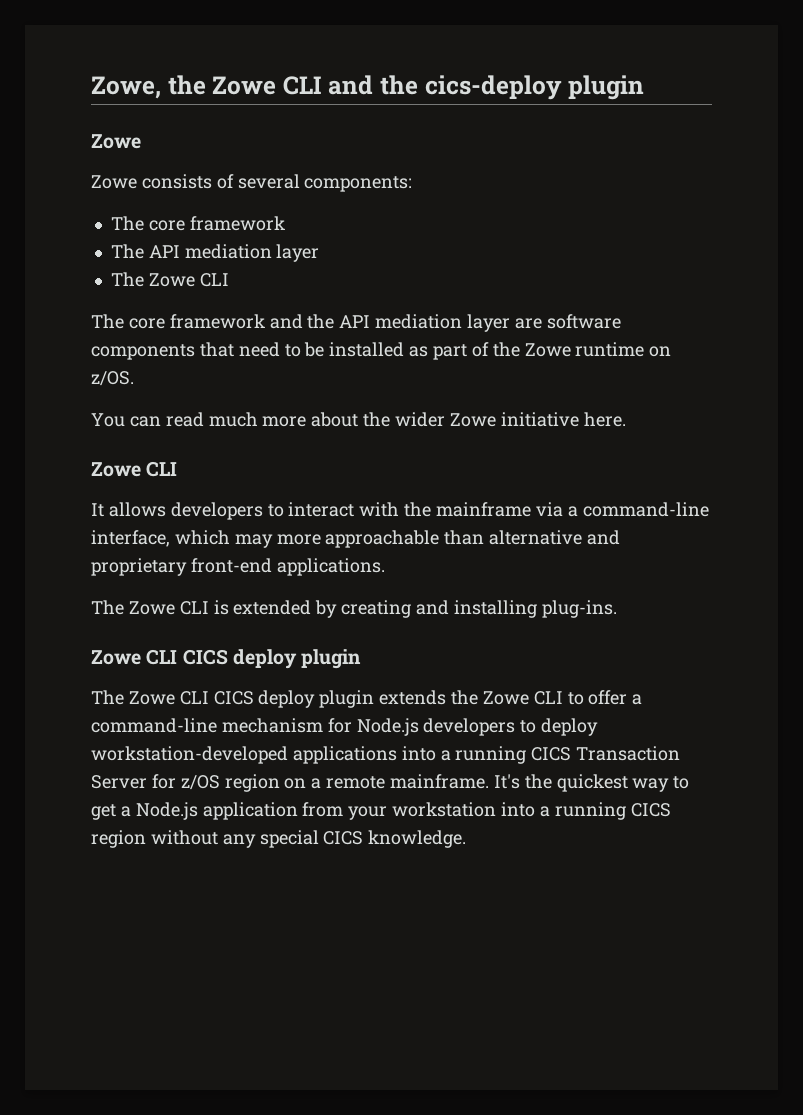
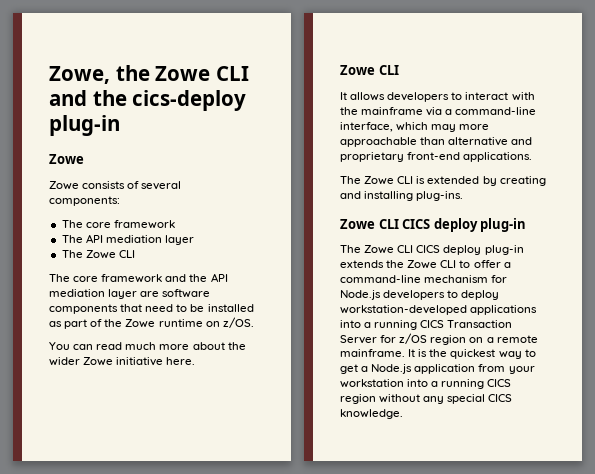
- Zowe, the Zowe CLI and the cics-deploy plugin
+ Zowe, the Zowe CLI and the cics-deploy plug-in
  The Zowe CLI is extended by creating and installing plug-ins.
- Zowe CLI CICS deploy plugin
+ Zowe CLI CICS deploy plug-in
- The Zowe CLI CICS deploy plugin extends the Zowe CLI to offer a command-line mechanism for Node.js developers to deploy workstation-developed applications into a running CICS Transaction Server for z/OS region on a remote mainframe.
+ The Zowe CLI CICS deploy plug-in extends the Zowe CLI to offer a command-line mechanism for Node.js developers to deploy workstation-developed applications into a running CICS Transaction Server for z/OS region on a remote mainframe.
- It's the quickest way to get a Node.js application from your workstation into a running CICS region without any special CICS knowledge.
+ It is the quickest way to get a Node.js application from your workstation into a running CICS region without any special CICS knowledge.

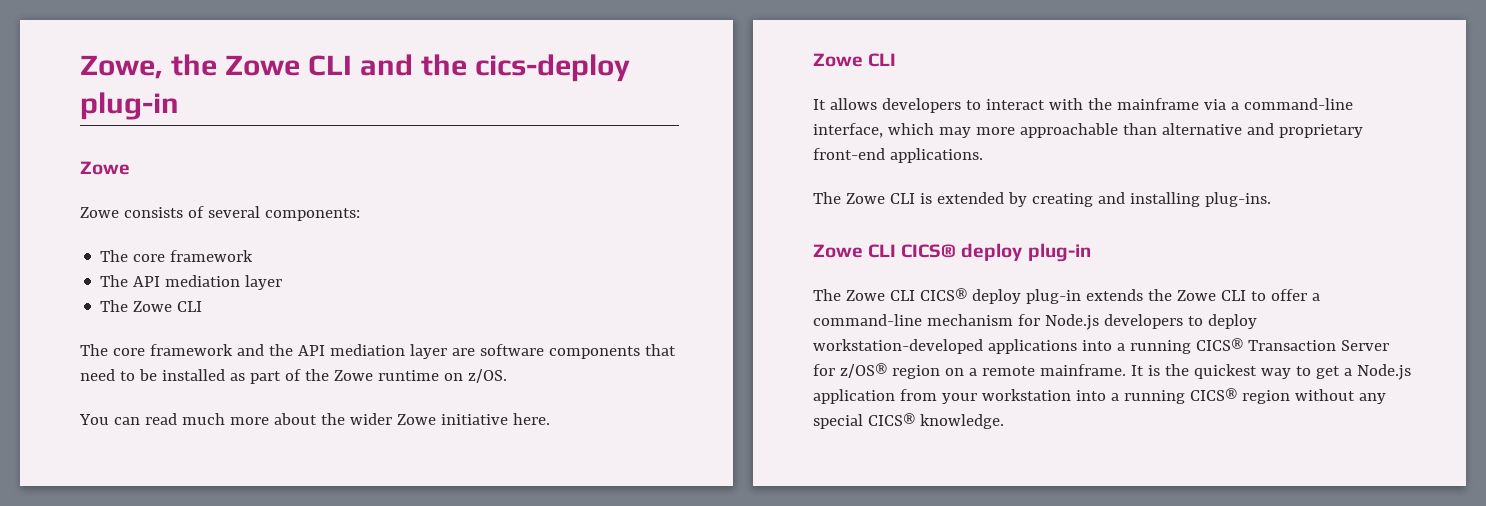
  The Zowe CLI is extended by creating and installing plug-ins.
- Zowe CLI CICS deploy plug-in
+ Zowe CLI CICS® deploy plug-in
- The Zowe CLI CICS deploy plug-in extends the Zowe CLI to offer a command-line mechanism for Node.js developers to deploy workstation-developed applications into a running CICS Transaction Server for z/OS region on a remote mainframe.
+ The Zowe CLI CICS® deploy plug-in extends the Zowe CLI to offer a command-line mechanism for Node.js developers to deploy workstation-developed applications into a running CICS® Transaction Server for z/OS® region on a remote mainframe.
- It is the quickest way to get a Node.js application from your workstation into a running CICS region without any special CICS knowledge.
+ It is the quickest way to get a Node.js application from your workstation into a running CICS® region without any special CICS® knowledge.

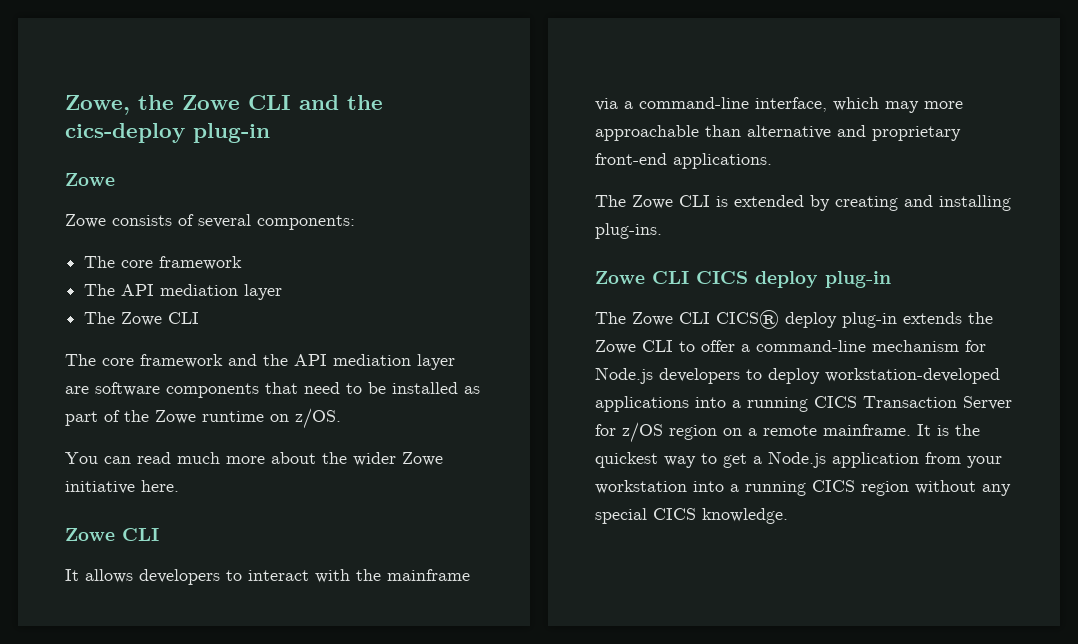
  The Zowe CLI is extended by creating and installing plug-ins.
- Zowe CLI CICS® deploy plug-in
+ Zowe CLI CICS deploy plug-in
- The Zowe CLI CICS® deploy plug-in extends the Zowe CLI to offer a command-line mechanism for Node.js developers to deploy workstation-developed applications into a running CICS® Transaction Server for z/OS® region on a remote mainframe.
+ The Zowe CLI CICS® deploy plug-in extends the Zowe CLI to offer a command-line mechanism for Node.js developers to deploy workstation-developed applications into a running CICS Transaction Server for z/OS region on a remote mainframe.
- It is the quickest way to get a Node.js application from your workstation into a running CICS® region without any special CICS® knowledge.
+ It is the quickest way to get a Node.js application from your workstation into a running CICS region without any special CICS knowledge.

